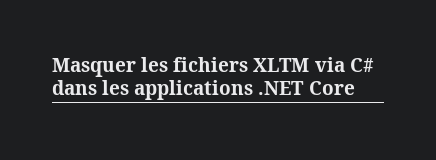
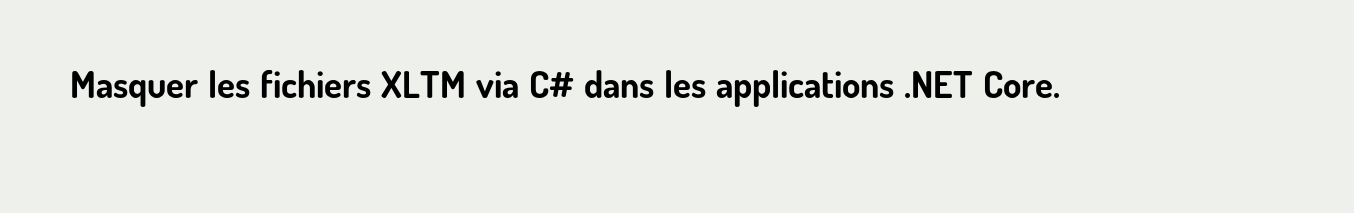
- Masquer les fichiers XLTM via C# dans les applications .NET Core
+ Masquer les fichiers XLTM via C# dans les applications .NET Core.

